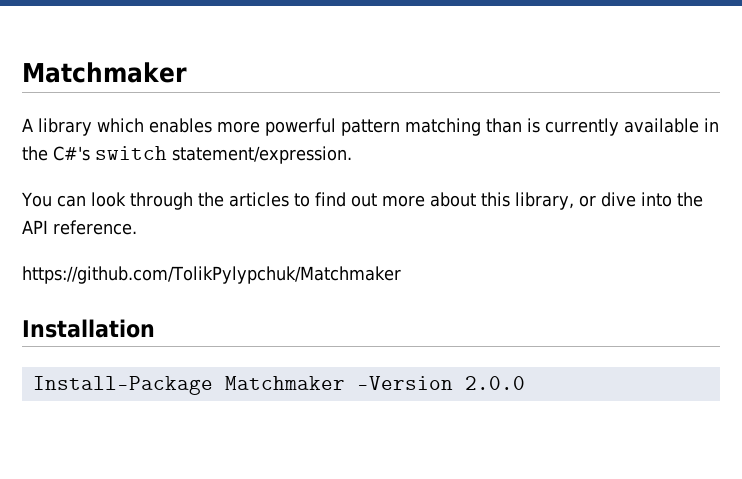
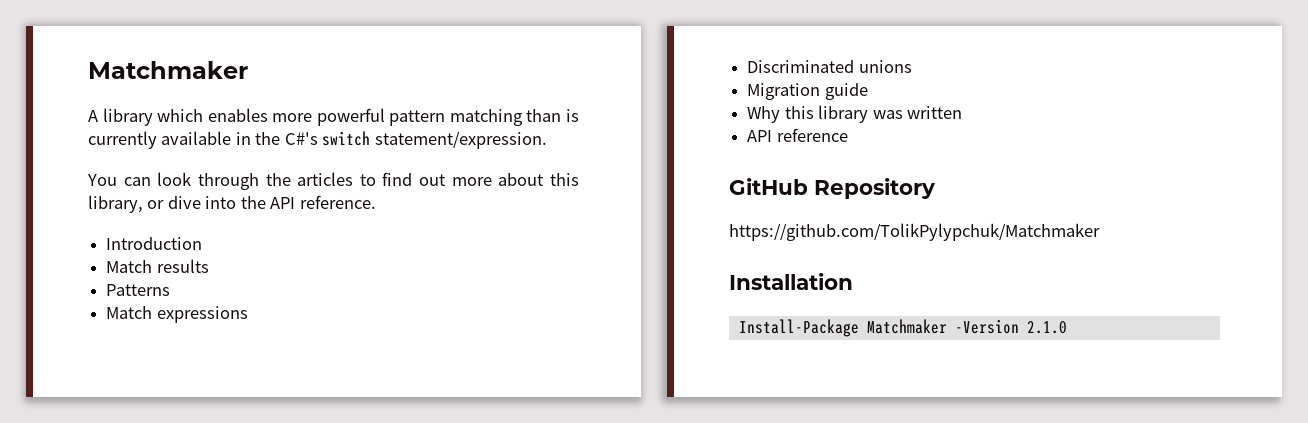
+ Introduction
+ Match results
+ Patterns
+ Match expressions
+ Discriminated unions
+ Migration guide
+ Why this library was written
+ API reference
+ GitHub Repository
- Install-Package Matchmaker -Version 2.0.0
+ Install-Package Matchmaker -Version 2.1.0

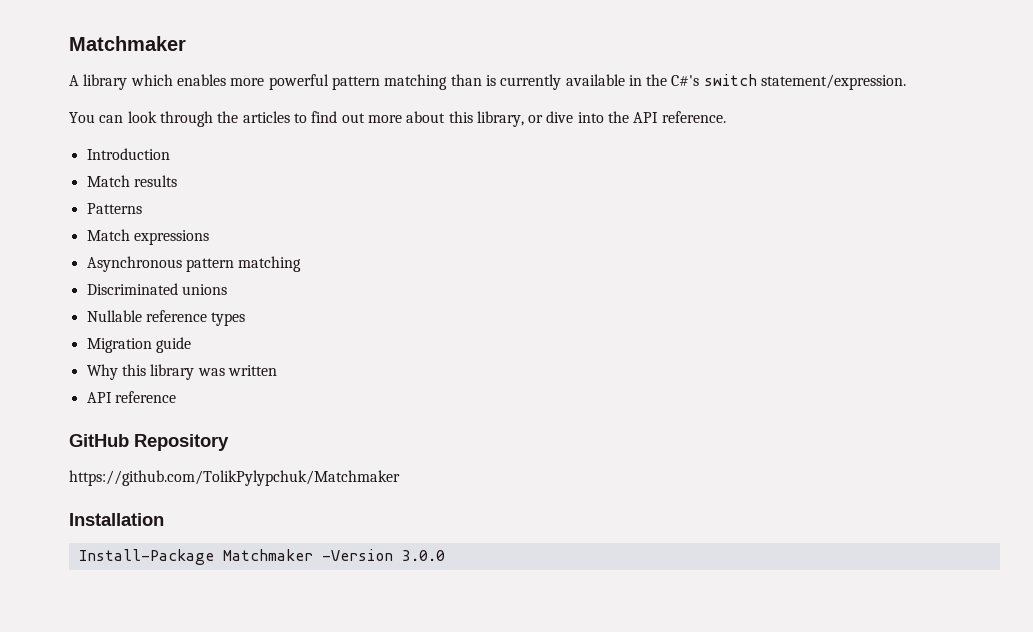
+ Asynchronous pattern matching
+ Nullable reference types
- Install-Package Matchmaker -Version 2.1.0
+ Install-Package Matchmaker -Version 3.0.0

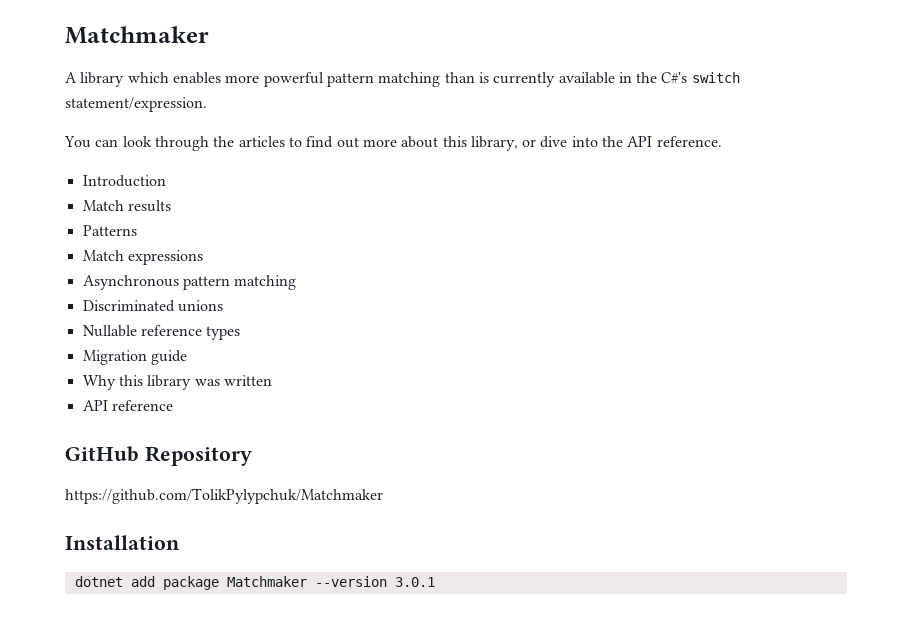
- Install-Package Matchmaker -Version 3.0.0
+ dotnet add package Matchmaker --version 3.0.1

